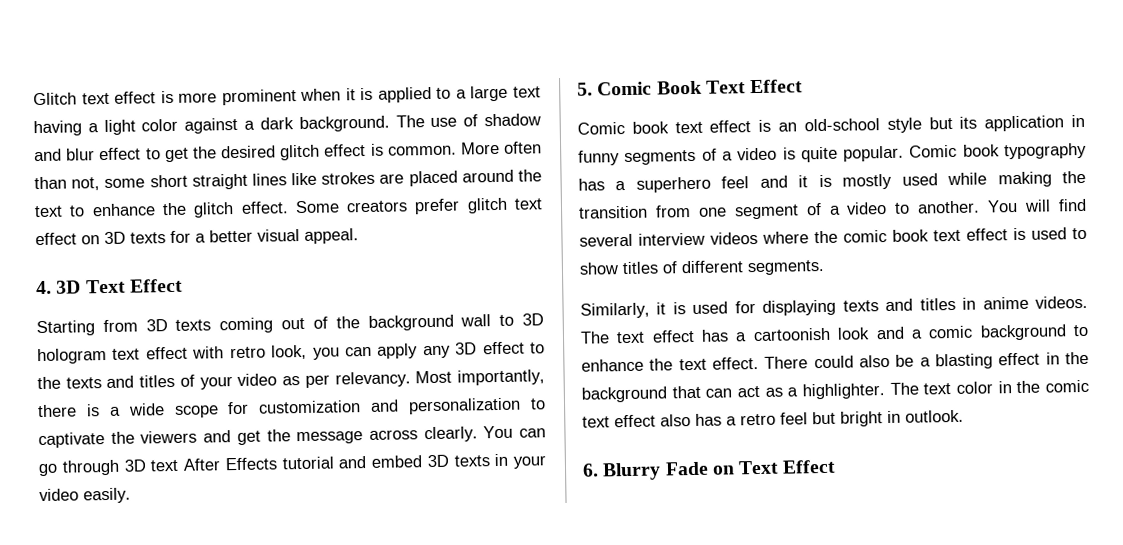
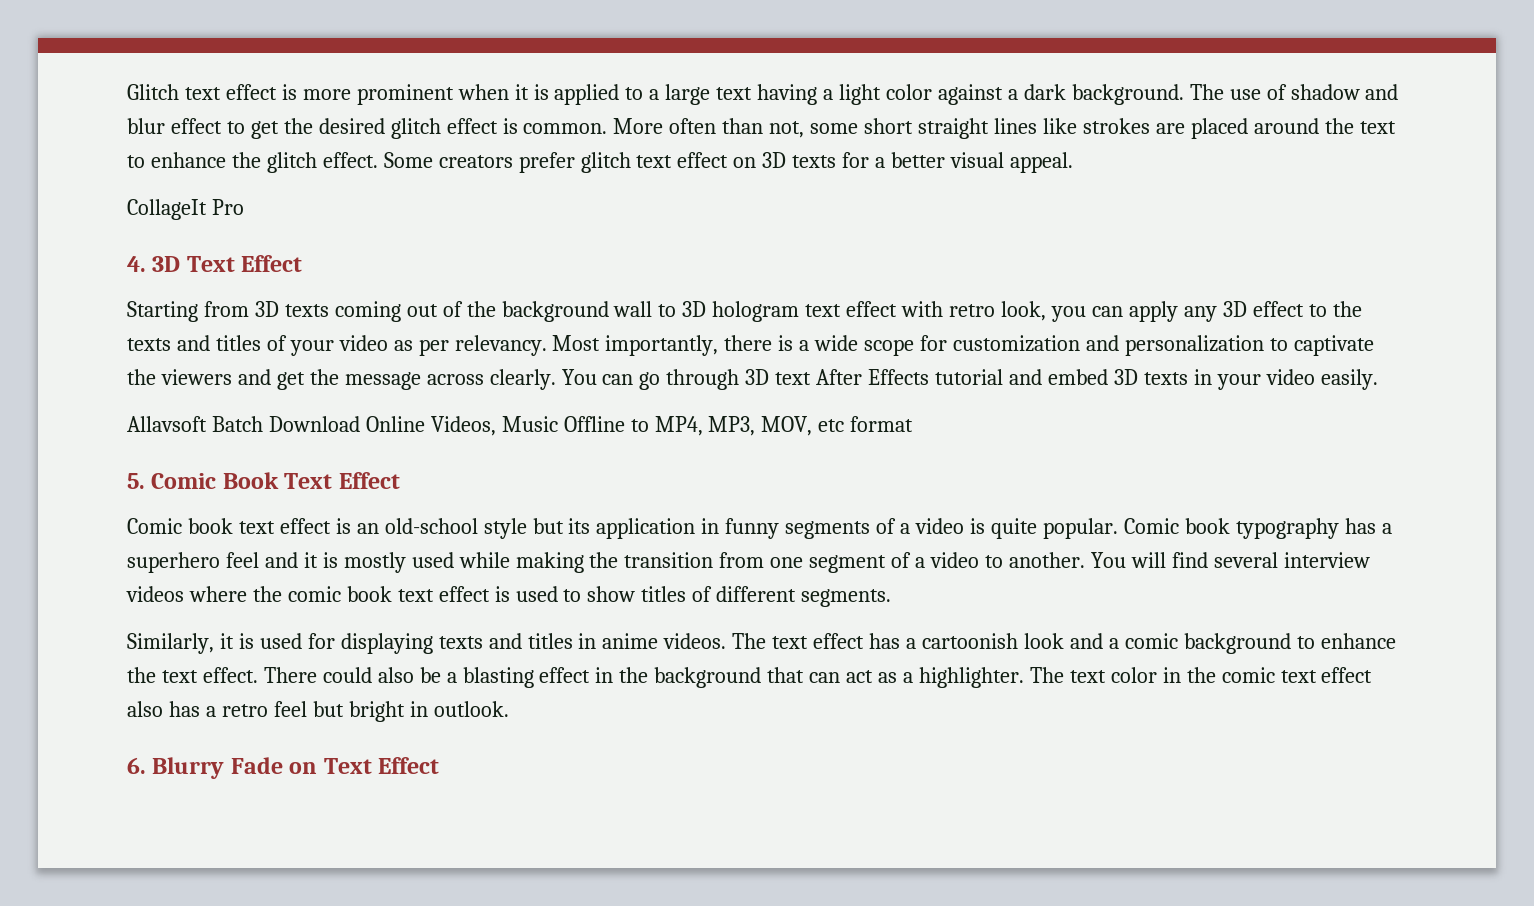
+ CollageIt Pro
+ Allavsoft Batch Download Online Videos, Music Offline to MP4, MP3, MOV, etc format

